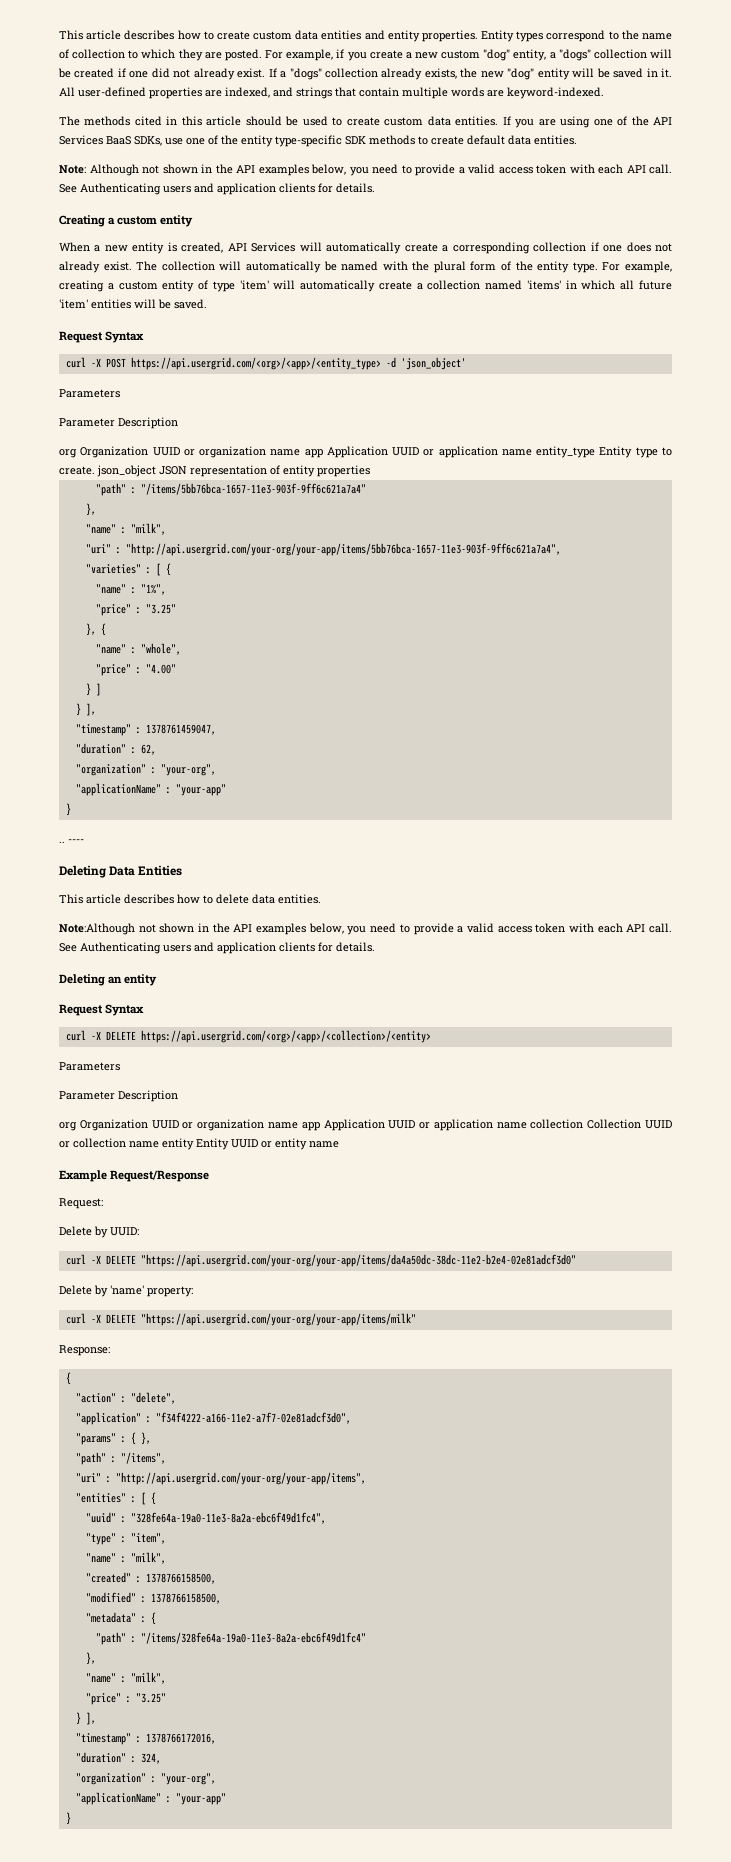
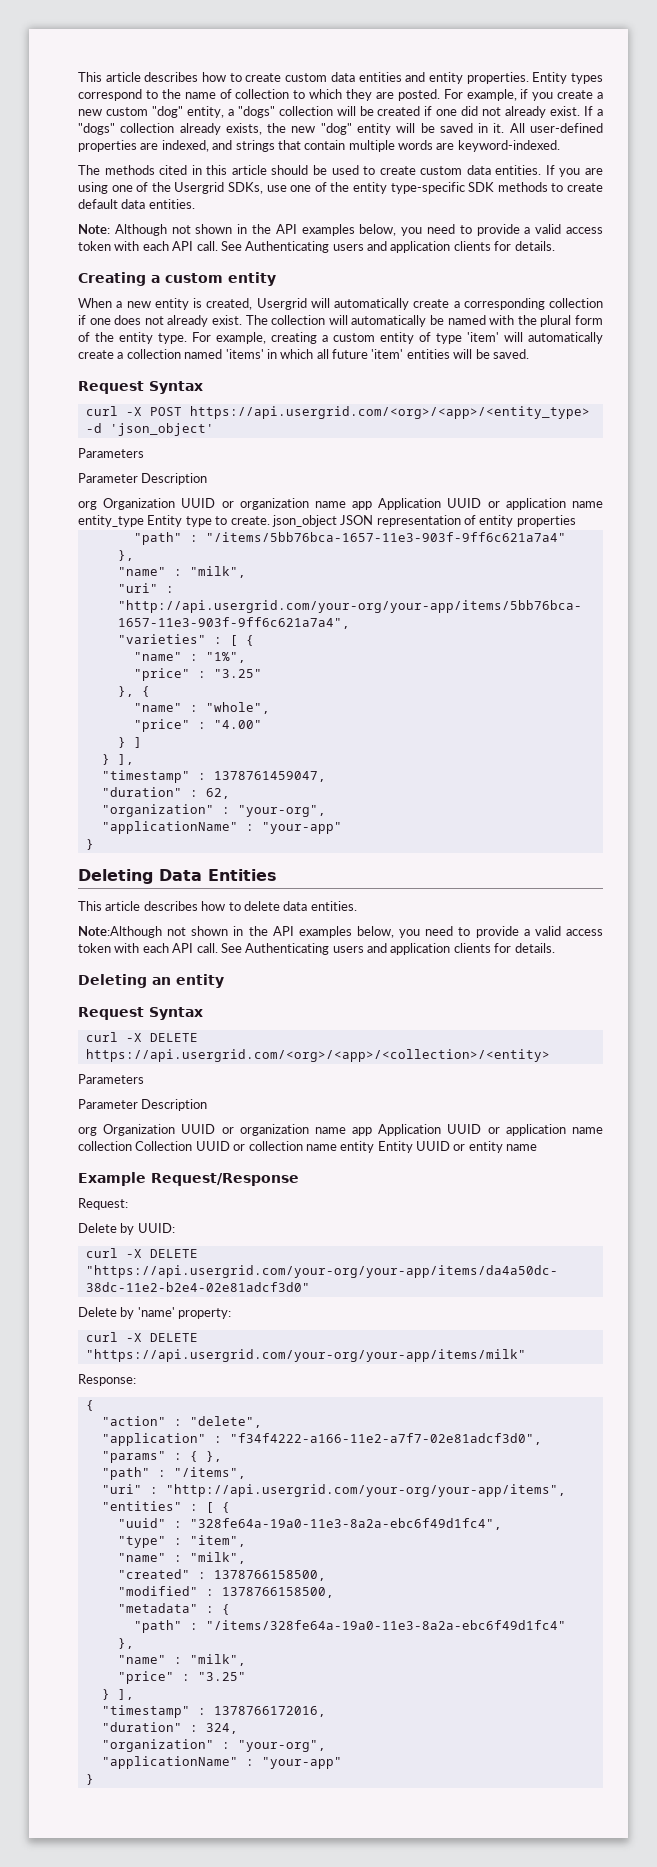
- If you are using one of the API Services BaaS SDKs, use one of the entity type-specific SDK methods to create default data entities.
+ If you are using one of the Usergrid SDKs, use one of the entity type-specific SDK methods to create default data entities.
- When a new entity is created, API Services will automatically create a corresponding collection if one does not already exist.
+ When a new entity is created, Usergrid will automatically create a corresponding collection if one does not already exist.
- .. ----

